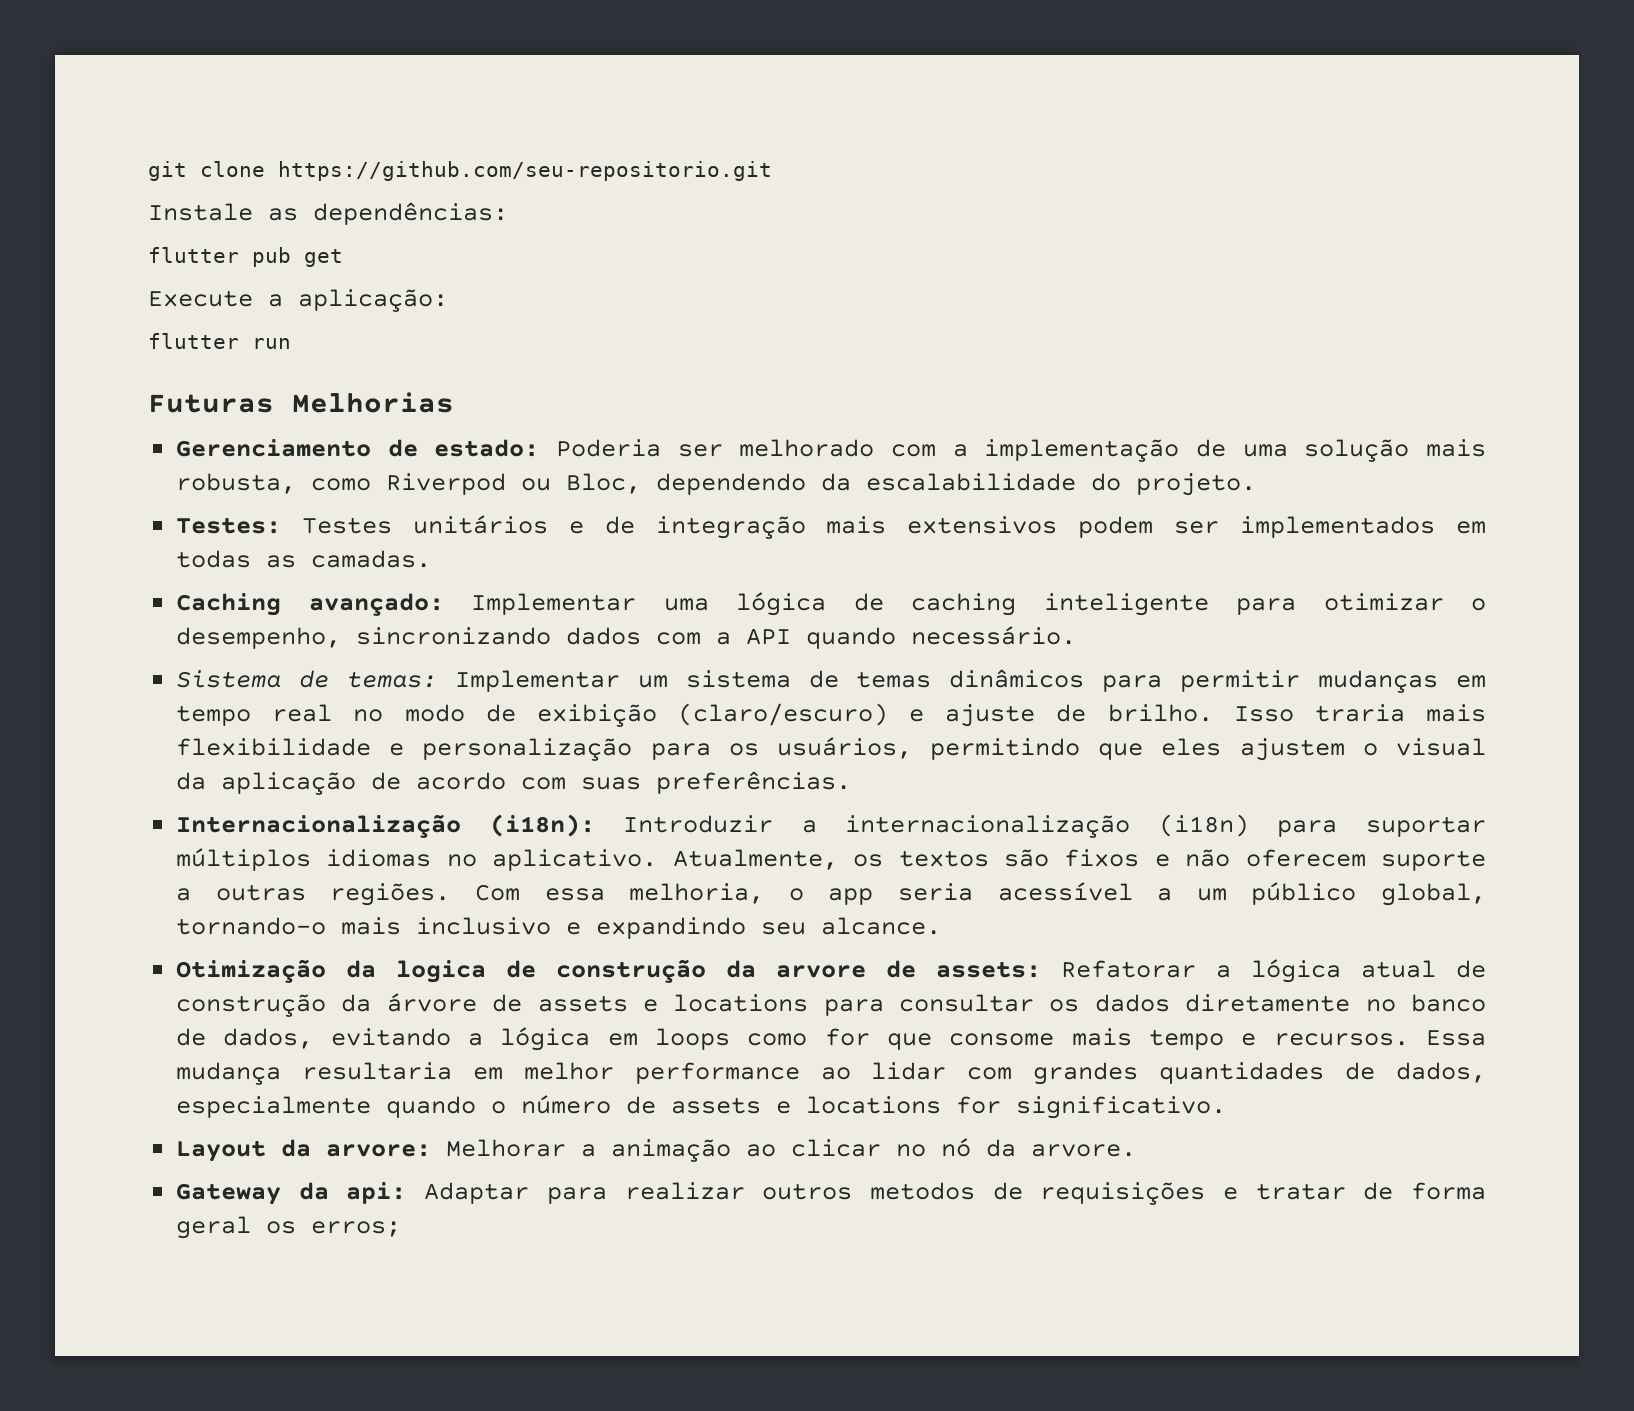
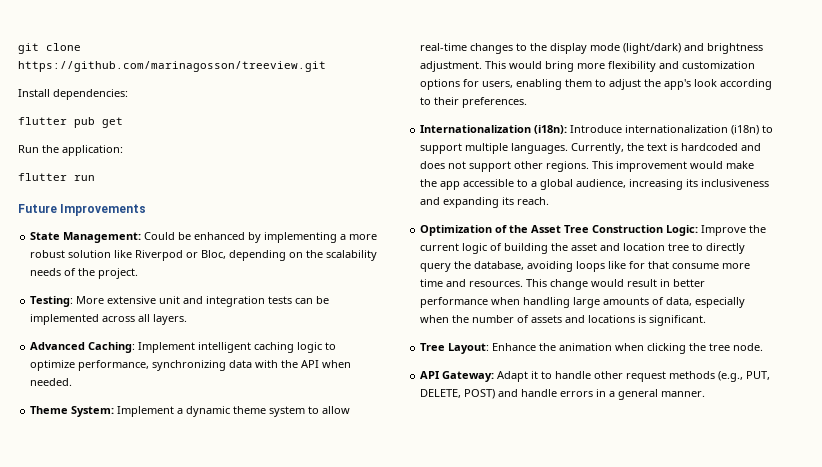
- git clone https://github.com/seu-repositorio.git
- Instale as dependências:
+ git clone https://github.com/marinagosson/treeview.git
+ Install dependencies:
- Execute a aplicação:
+ Run the application:
- Futuras Melhorias
- Gerenciamento de estado: Poderia ser melhorado com a implementação de uma solução mais robusta, como Riverpod ou Bloc, dependendo da escalabilidade do projeto.
- Testes: Testes unitários e de integração mais extensivos podem ser implementados em todas as camadas.
- Caching avançado: Implementar uma lógica de caching inteligente para otimizar o desempenho, sincronizando dados com a API quando necessário.
- Sistema de temas: Implementar um sistema de temas dinâmicos para permitir mudanças em tempo real no modo de exibição (claro/escuro) e ajuste de brilho. Isso traria mais flexibilidade e personalização para os usuários, permitindo que eles ajustem o visual da aplicação de acordo com suas preferências.
- Internacionalização (i18n): Introduzir a internacionalização (i18n) para suportar múltiplos idiomas no aplicativo. Atualmente, os textos são fixos e não oferecem suporte a outras regiões. Com essa melhoria, o app seria acessível a um público global, tornando-o mais inclusivo e expandindo seu alcance.
- Otimização da logica de construção da arvore de assets: Refatorar a lógica atual de construção da árvore de assets e locations para consultar os dados diretamente no banco de dados, evitando a lógica em loops como for que consome mais tempo e recursos. Essa mudança resultaria em melhor performance ao lidar com grandes quantidades de dados, especialmente quando o número de assets e locations for significativo.
- Layout da arvore: Melhorar a animação ao clicar no nó da arvore.
- Gateway da api: Adaptar para realizar outros metodos de requisições e tratar de forma geral os erros;
+ Future Improvements
+ State Management: Could be enhanced by implementing a more robust solution like Riverpod or Bloc, depending on the scalability needs of the project.
+ Testing: More extensive unit and integration tests can be implemented across all layers.
+ Advanced Caching: Implement intelligent caching logic to optimize performance, synchronizing data with the API when needed.
+ Theme System: Implement a dynamic theme system to allow real-time changes to the display mode (light/dark) and brightness adjustment. This would bring more flexibility and customization options for users, enabling them to adjust the app's look according to their preferences.
+ Internationalization (i18n): Introduce internationalization (i18n) to support multiple languages. Currently, the text is hardcoded and does not support other regions. This improvement would make the app accessible to a global audience, increasing its inclusiveness and expanding its reach.
+ Optimization of the Asset Tree Construction Logic: Improve the current logic of building the asset and location tree to directly query the database, avoiding loops like for that consume more time and resources. This change would result in better performance when handling large amounts of data, especially when the number of assets and locations is significant.
+ Tree Layout: Enhance the animation when clicking the tree node.
+ API Gateway: Adapt it to handle other request methods (e.g., PUT, DELETE, POST) and handle errors in a general manner.

